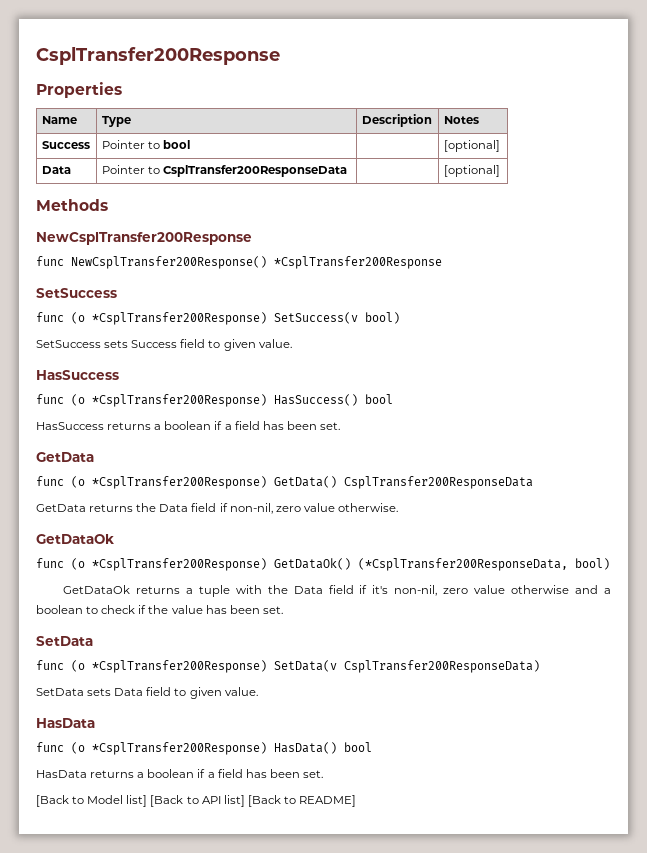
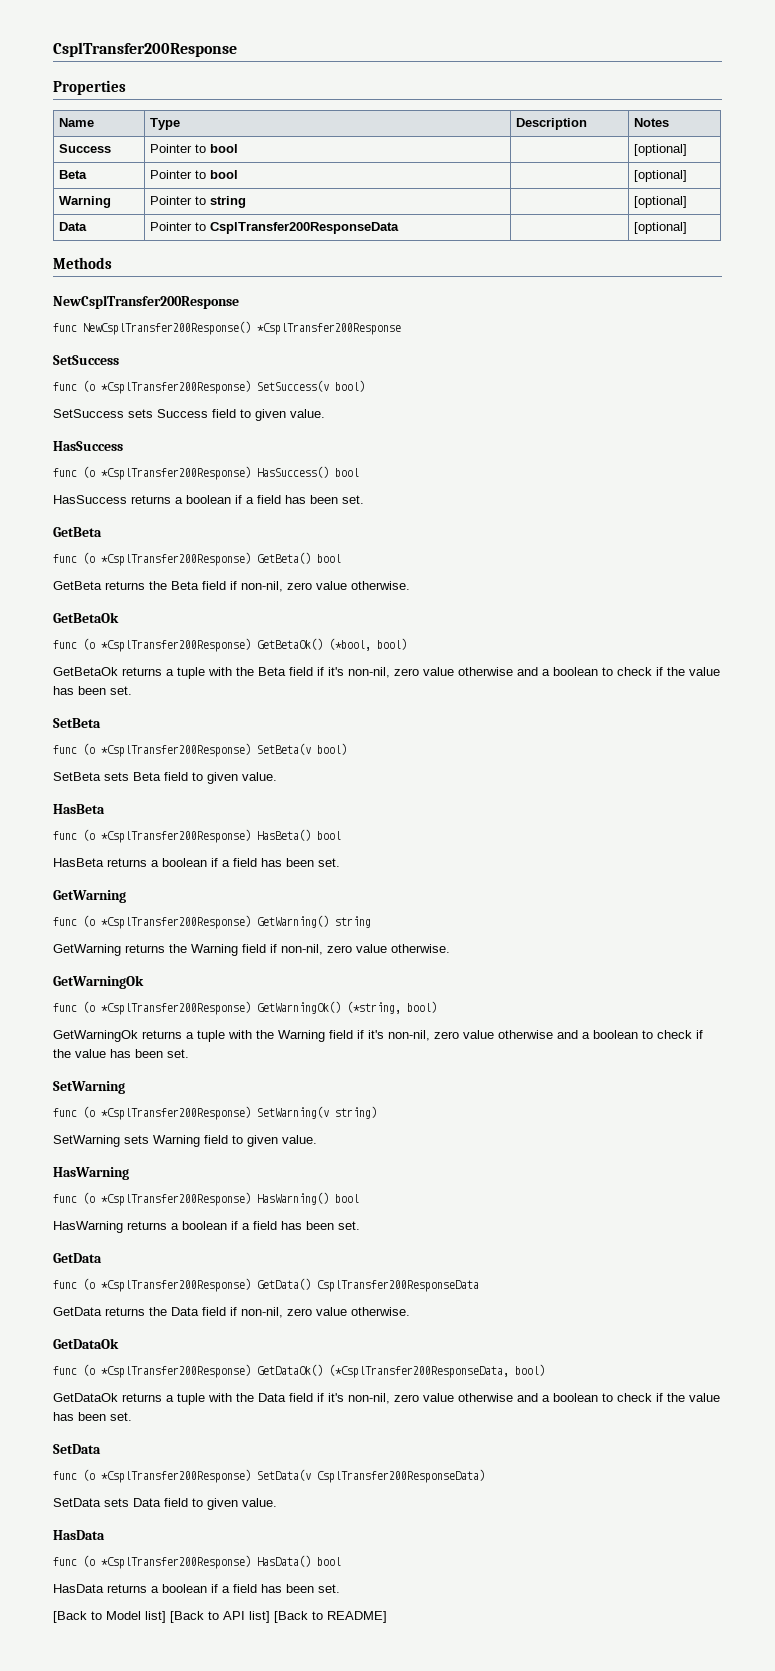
+ Beta | Pointer to bool | | [optional]
+ Warning | Pointer to string | | [optional]
  HasSuccess returns a boolean if a field has been set.
+ GetBeta
+ func (o *CsplTransfer200Response) GetBeta() bool
+ GetBeta returns the Beta field if non-nil, zero value otherwise.
+ GetBetaOk
+ func (o *CsplTransfer200Response) GetBetaOk() (*bool, bool)
+ GetBetaOk returns a tuple with the Beta field if it's non-nil, zero value otherwise and a boolean to check if the value has been set.
+ SetBeta
+ func (o *CsplTransfer200Response) SetBeta(v bool)
+ SetBeta sets Beta field to given value.
+ HasBeta
+ func (o *CsplTransfer200Response) HasBeta() bool
+ HasBeta returns a boolean if a field has been set.
+ GetWarning
+ func (o *CsplTransfer200Response) GetWarning() string
+ GetWarning returns the Warning field if non-nil, zero value otherwise.
+ GetWarningOk
+ func (o *CsplTransfer200Response) GetWarningOk() (*string, bool)
+ GetWarningOk returns a tuple with the Warning field if it's non-nil, zero value otherwise and a boolean to check if the value has been set.
+ SetWarning
+ func (o *CsplTransfer200Response) SetWarning(v string)
+ SetWarning sets Warning field to given value.
+ HasWarning
+ func (o *CsplTransfer200Response) HasWarning() bool
+ HasWarning returns a boolean if a field has been set.

